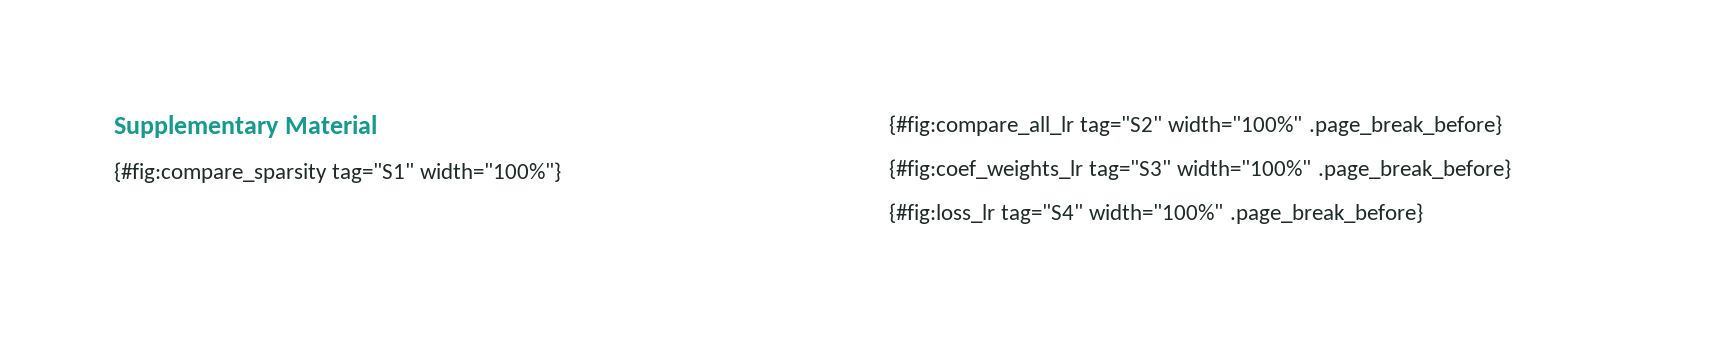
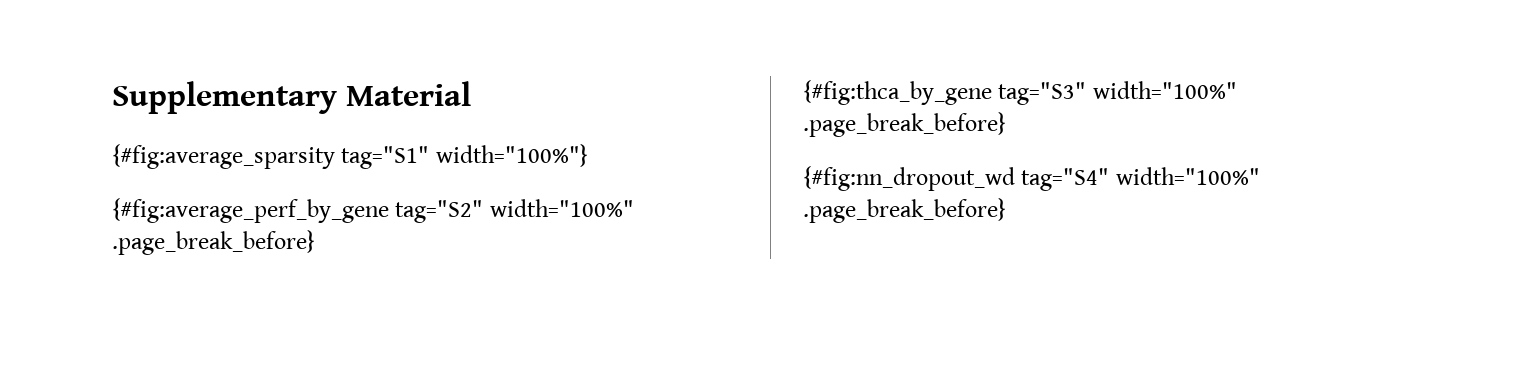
- {#fig:compare_sparsity tag="S1" width="100%"}
+ {#fig:average_sparsity tag="S1" width="100%"}
- {#fig:compare_all_lr tag="S2" width="100%" .page_break_before}
+ {#fig:average_perf_by_gene tag="S2" width="100%" .page_break_before}
- {#fig:coef_weights_lr tag="S3" width="100%" .page_break_before}
+ {#fig:thca_by_gene tag="S3" width="100%" .page_break_before}
- {#fig:loss_lr tag="S4" width="100%" .page_break_before}
+ {#fig:nn_dropout_wd tag="S4" width="100%" .page_break_before}

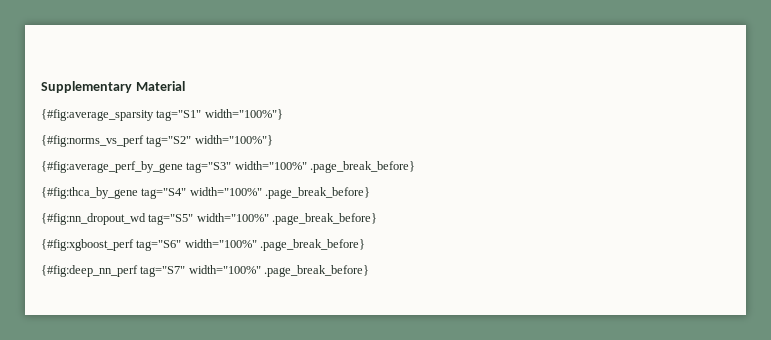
+ {#fig:norms_vs_perf tag="S2" width="100%"}
- {#fig:average_perf_by_gene tag="S2" width="100%" .page_break_before}
+ {#fig:average_perf_by_gene tag="S3" width="100%" .page_break_before}
- {#fig:thca_by_gene tag="S3" width="100%" .page_break_before}
+ {#fig:thca_by_gene tag="S4" width="100%" .page_break_before}
- {#fig:nn_dropout_wd tag="S4" width="100%" .page_break_before}
+ {#fig:nn_dropout_wd tag="S5" width="100%" .page_break_before}
+ {#fig:xgboost_perf tag="S6" width="100%" .page_break_before}
+ {#fig:deep_nn_perf tag="S7" width="100%" .page_break_before}

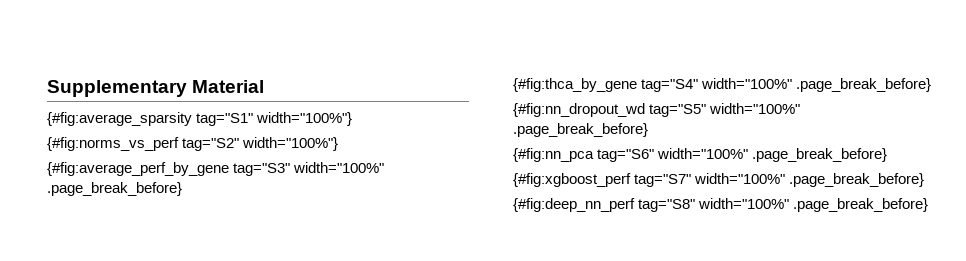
- {#fig:xgboost_perf tag="S6" width="100%" .page_break_before}
+ {#fig:nn_pca tag="S6" width="100%" .page_break_before}
- {#fig:deep_nn_perf tag="S7" width="100%" .page_break_before}
+ {#fig:xgboost_perf tag="S7" width="100%" .page_break_before}
+ {#fig:deep_nn_perf tag="S8" width="100%" .page_break_before}

